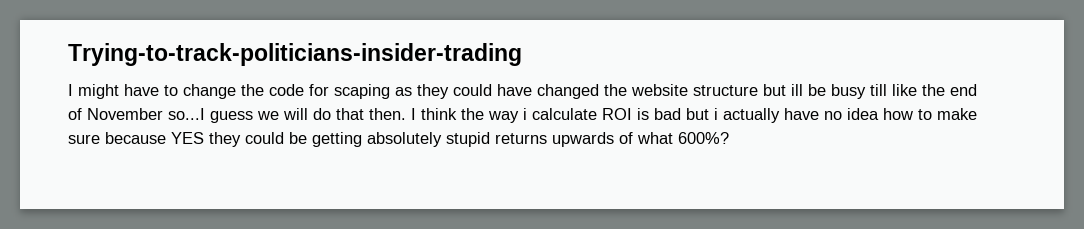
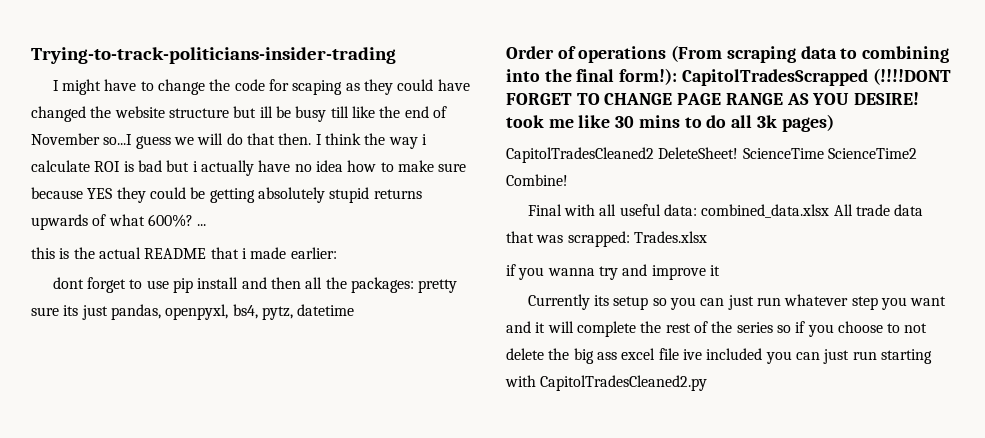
- I think the way i calculate ROI is bad but i actually have no idea how to make sure because YES they could be getting absolutely stupid returns upwards of what 600%?
+ I think the way i calculate ROI is bad but i actually have no idea how to make sure because YES they could be getting absolutely stupid returns upwards of what 600%? ...
+ this is the actual README that i made earlier:
+ dont forget to use pip install and then all the packages: pretty sure its just pandas, openpyxl, bs4, pytz, datetime
+ Order of operations (From scraping data to combining into the final form!): CapitolTradesScrapped (!!!!DONT FORGET TO CHANGE PAGE RANGE AS YOU DESIRE! took me like 30 mins to do all 3k pages)
+ CapitolTradesCleaned2 DeleteSheet! ScienceTime ScienceTime2 Combine!
+ Final with all useful data: combined_data.xlsx All trade data that was scrapped: Trades.xlsx
+ if you wanna try and improve it
+ Currently its setup so you can just run whatever step you want and it will complete the rest of the series so if you choose to not delete the big ass excel file ive included you can just run starting with CapitolTradesCleaned2.py

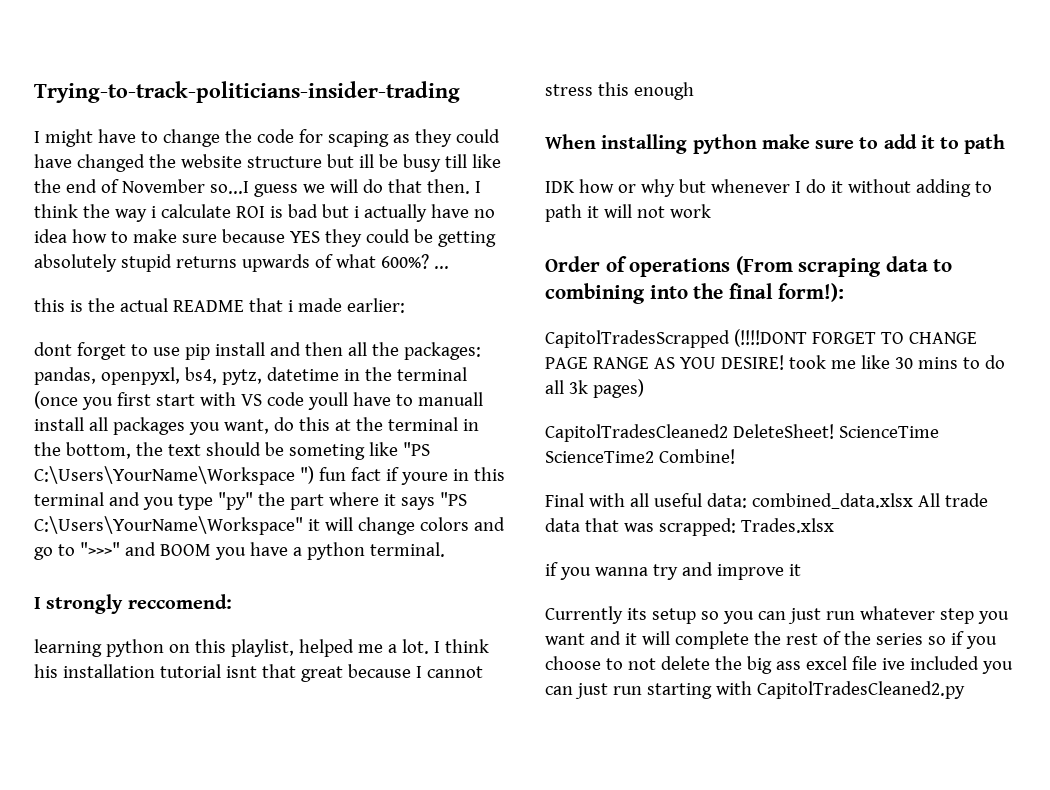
- dont forget to use pip install and then all the packages: pretty sure its just pandas, openpyxl, bs4, pytz, datetime
+ dont forget to use pip install and then all the packages: pandas, openpyxl, bs4, pytz, datetime in the terminal (once you first start with VS code youll have to manuall install all packages you want, do this at the terminal in the bottom, the text should be someting like "PS C:\Users\YourName\Workspace ") fun fact if youre in this terminal and you type "py" the part where it says "PS C:\Users\YourName\Workspace" it will change colors and go to ">>>" and BOOM you have a python terminal.
+ I strongly reccomend:
+ learning python on this playlist, helped me a lot. I think his installation tutorial isnt that great because I cannot stress this enough
+ When installing python make sure to add it to path
+ IDK how or why but whenever I do it without adding to path it will not work
- Order of operations (From scraping data to combining into the final form!): CapitolTradesScrapped (!!!!DONT FORGET TO CHANGE PAGE RANGE AS YOU DESIRE! took me like 30 mins to do all 3k pages)
+ Order of operations (From scraping data to combining into the final form!):
+ CapitolTradesScrapped (!!!!DONT FORGET TO CHANGE PAGE RANGE AS YOU DESIRE! took me like 30 mins to do all 3k pages)

